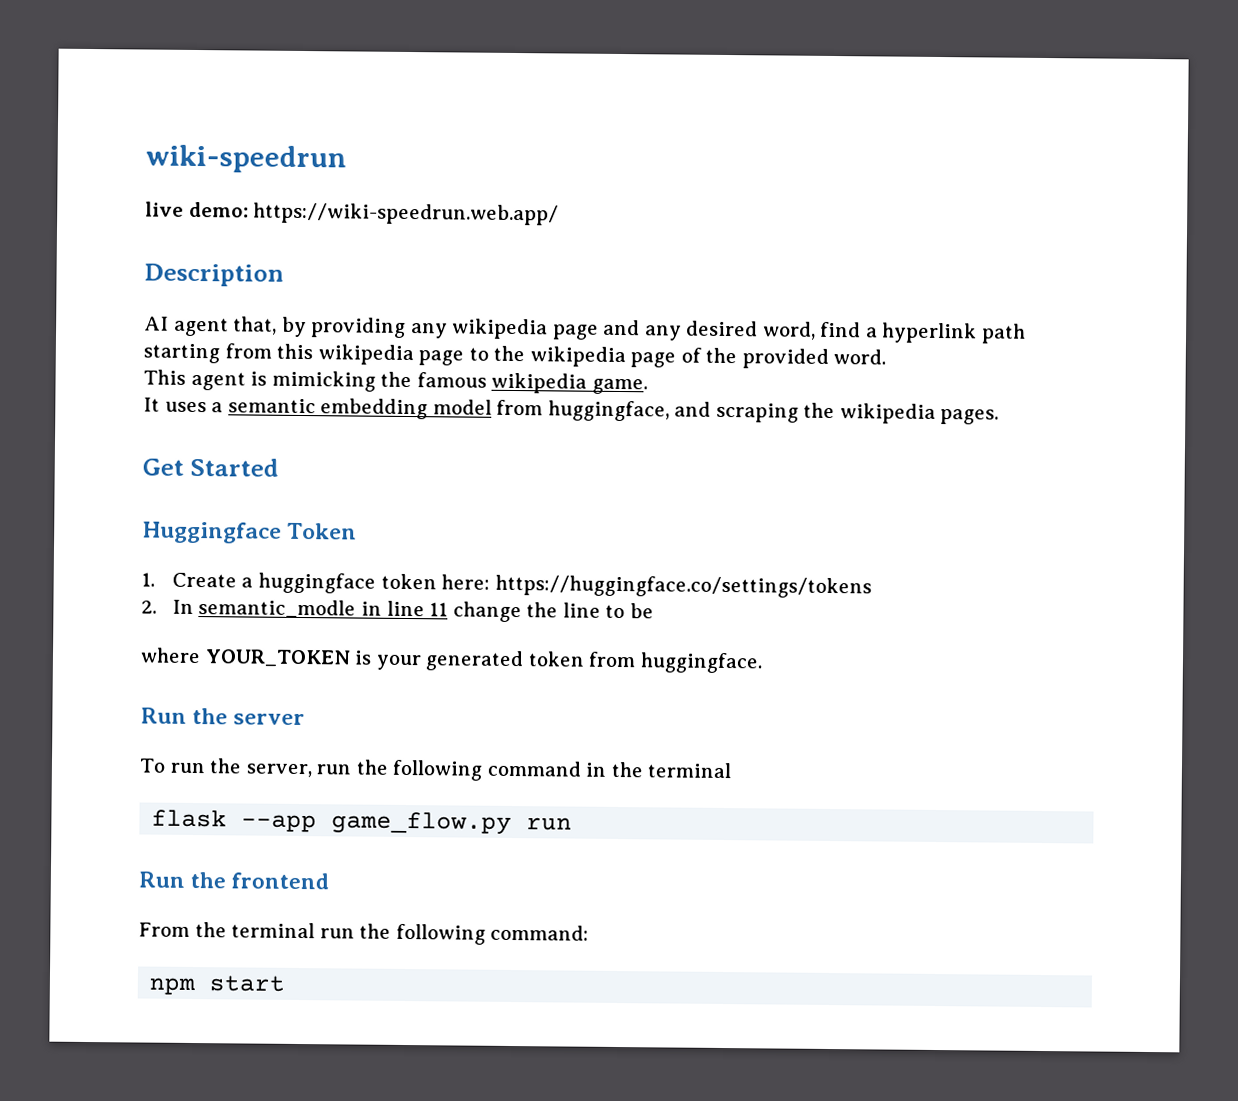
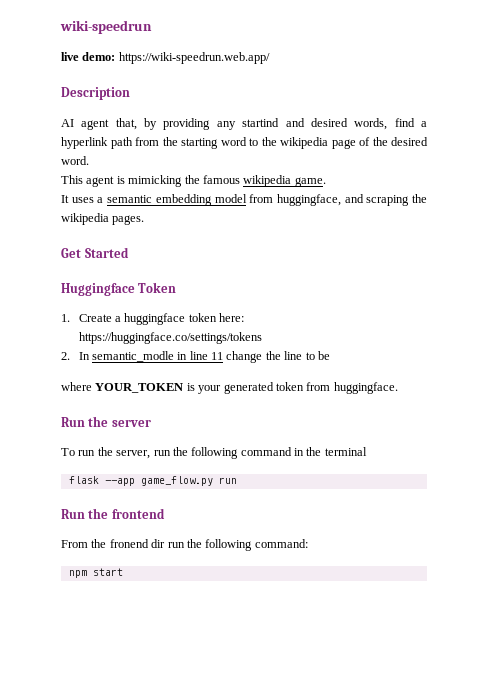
- AI agent that, by providing any wikipedia page and any desired word, find a hyperlink path starting from this wikipedia page to the wikipedia page of the provided word.
+ AI agent that, by providing any startind and desired words, find a hyperlink path from the starting word to the wikipedia page of the desired word.
- From the terminal run the following command:
+ From the fronend dir run the following command:

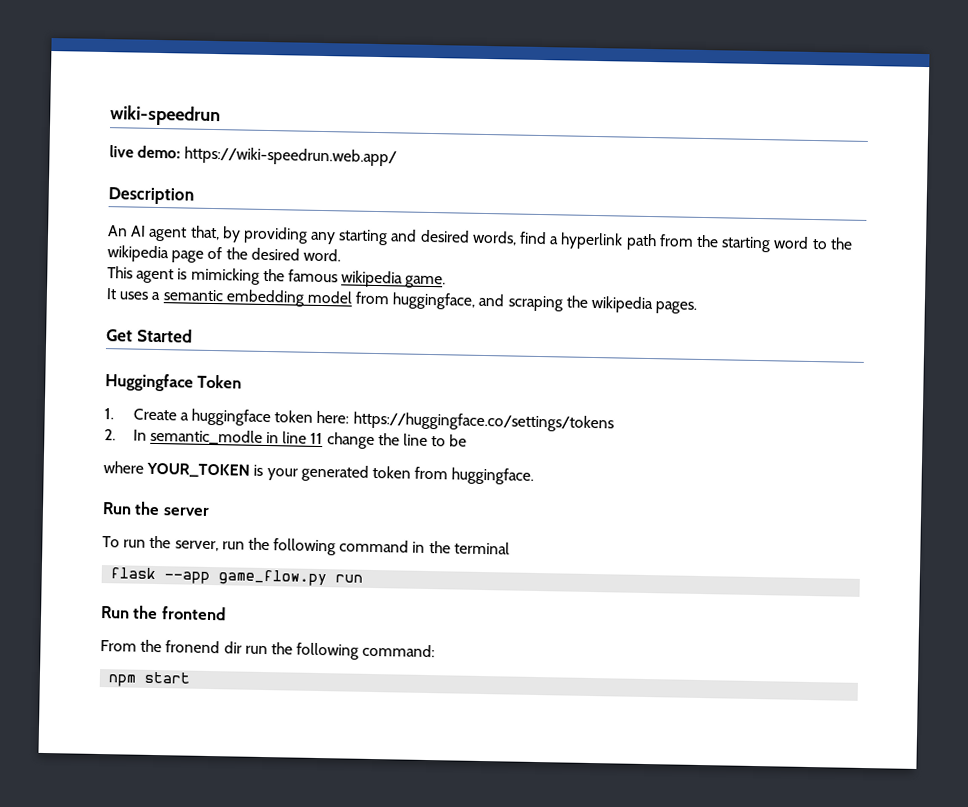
- AI agent that, by providing any startind and desired words, find a hyperlink path from the starting word to the wikipedia page of the desired word.
+ An AI agent that, by providing any starting and desired words, find a hyperlink path from the starting word to the wikipedia page of the desired word.

